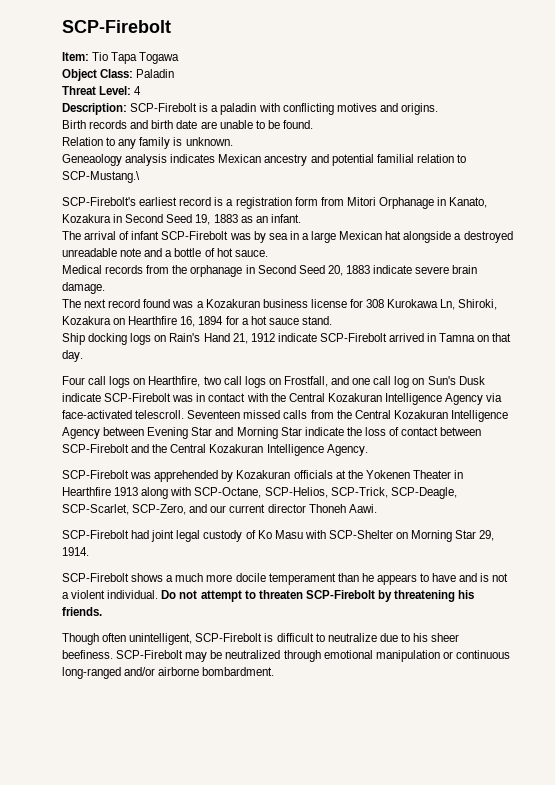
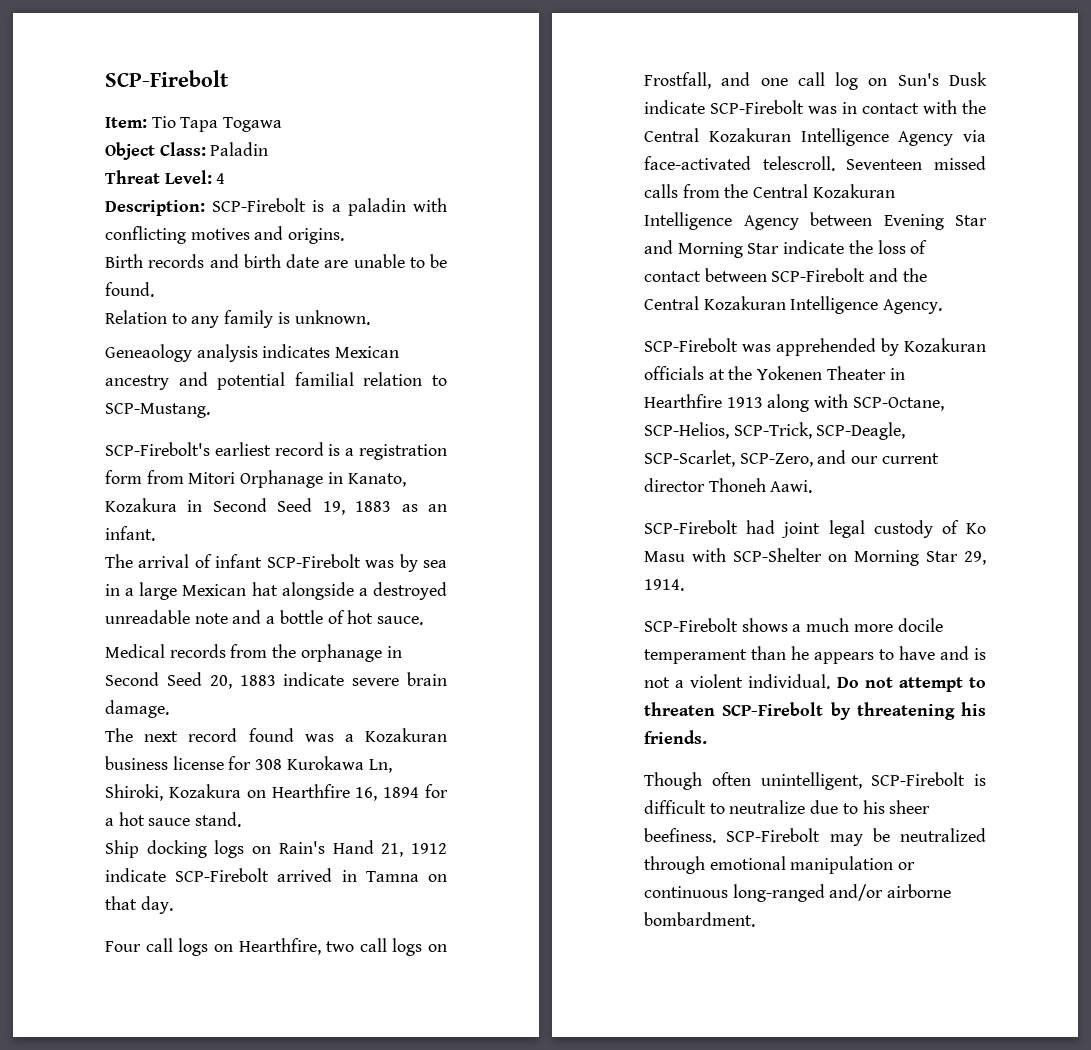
- Geneaology analysis indicates Mexican ancestry and potential familial relation to SCP-Mustang.\
+ Geneaology analysis indicates Mexican ancestry and potential familial relation to SCP-Mustang.

